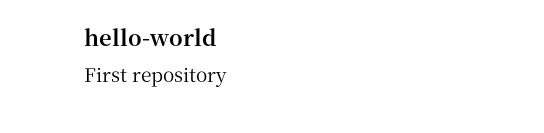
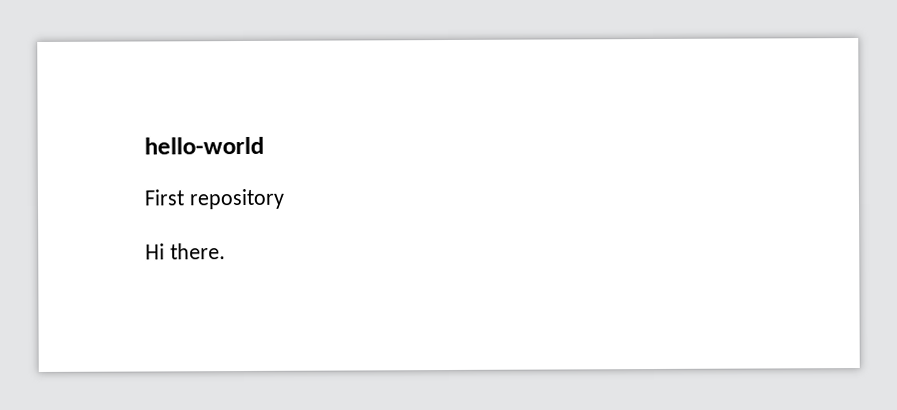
+ Hi there.

